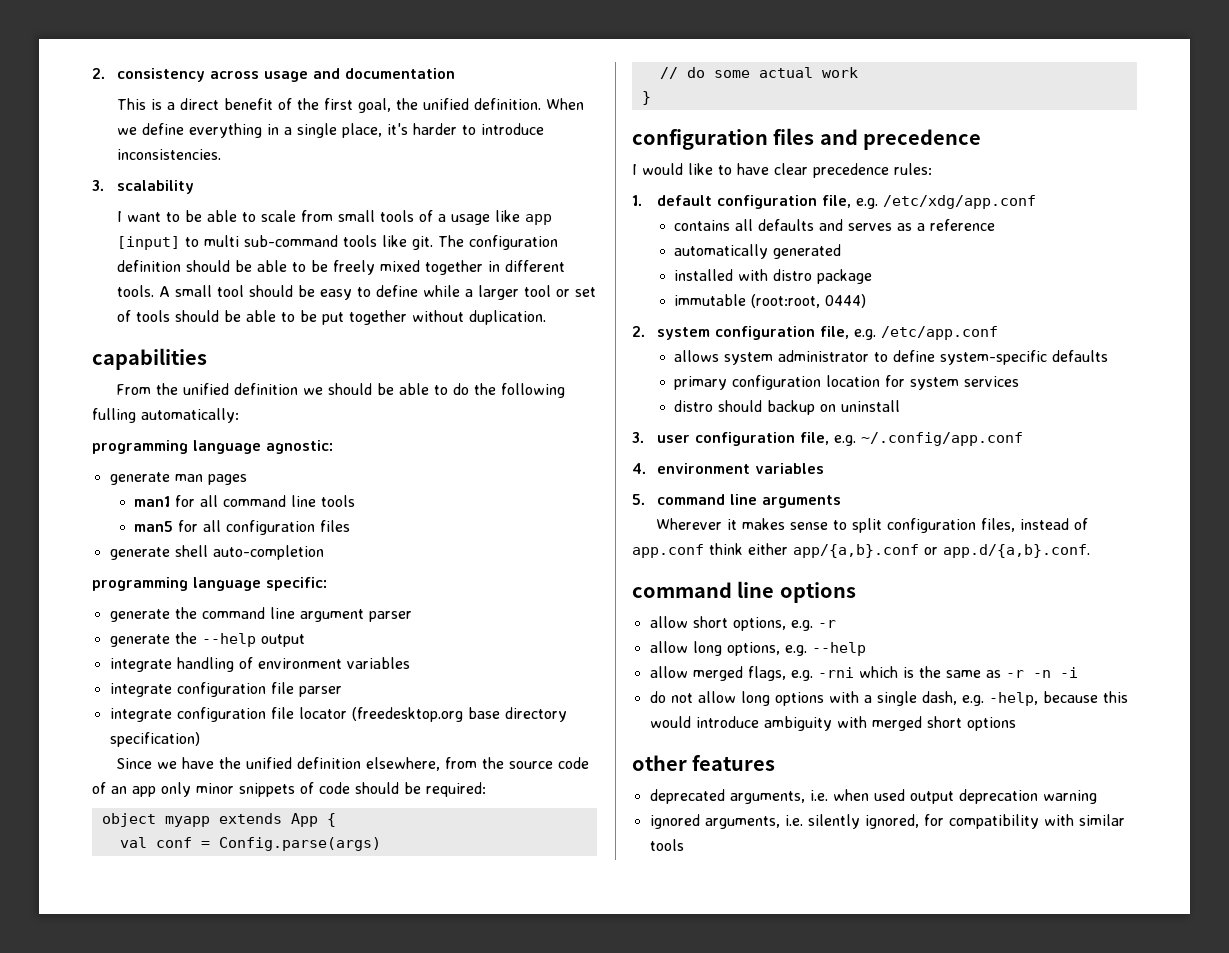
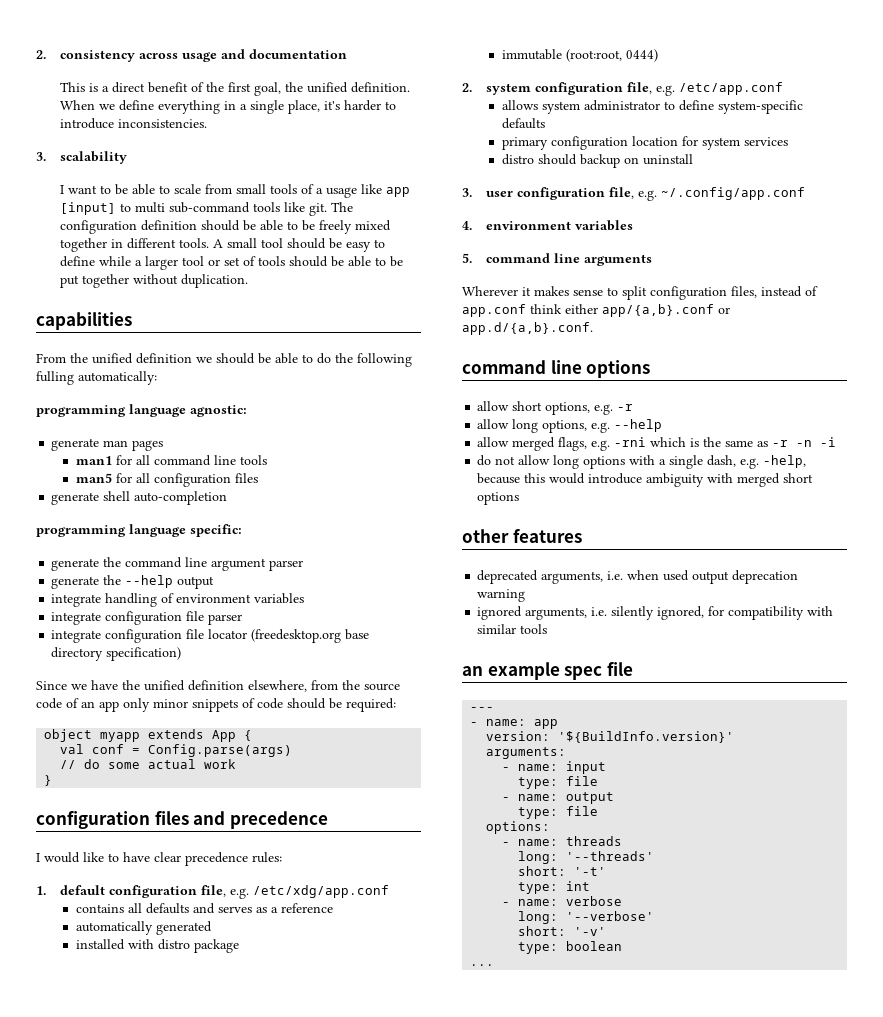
+ an example spec file
+ ---
+ - name: app
+ version: '${BuildInfo.version}'
+ arguments:
+ - name: input
+ type: file
+ - name: output
+ type: file
+ options:
+ - name: threads
+ long: '--threads'
+ short: '-t'
+ type: int
+ - name: verbose
+ long: '--verbose'
+ short: '-v'
+ type: boolean
+ ...

